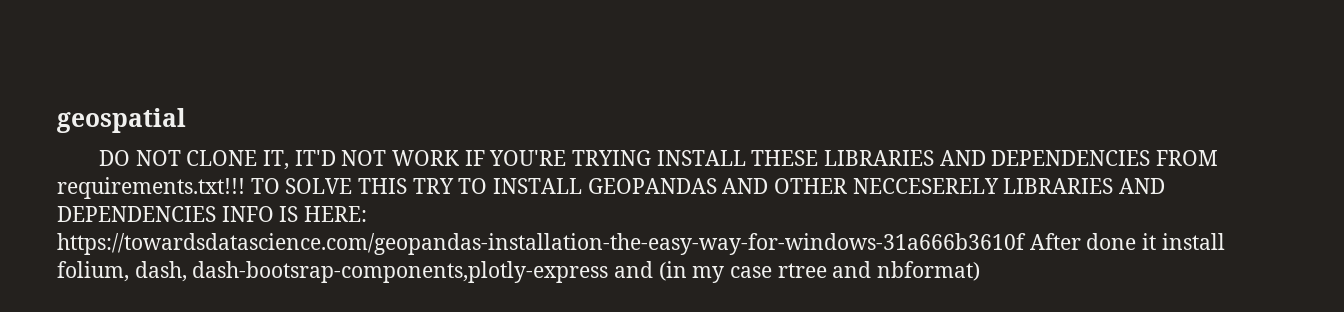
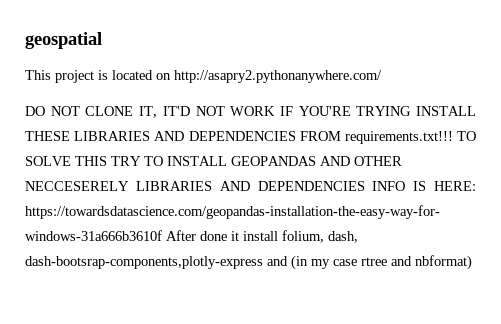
+ This project is located on http://asapry2.pythonanywhere.com/

